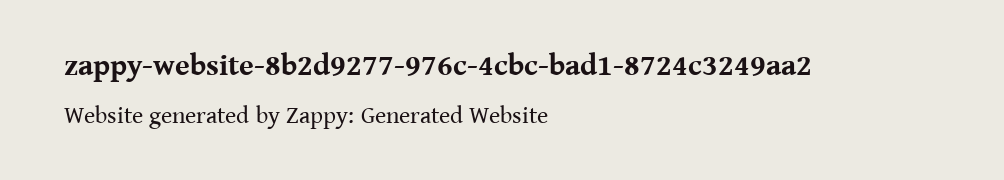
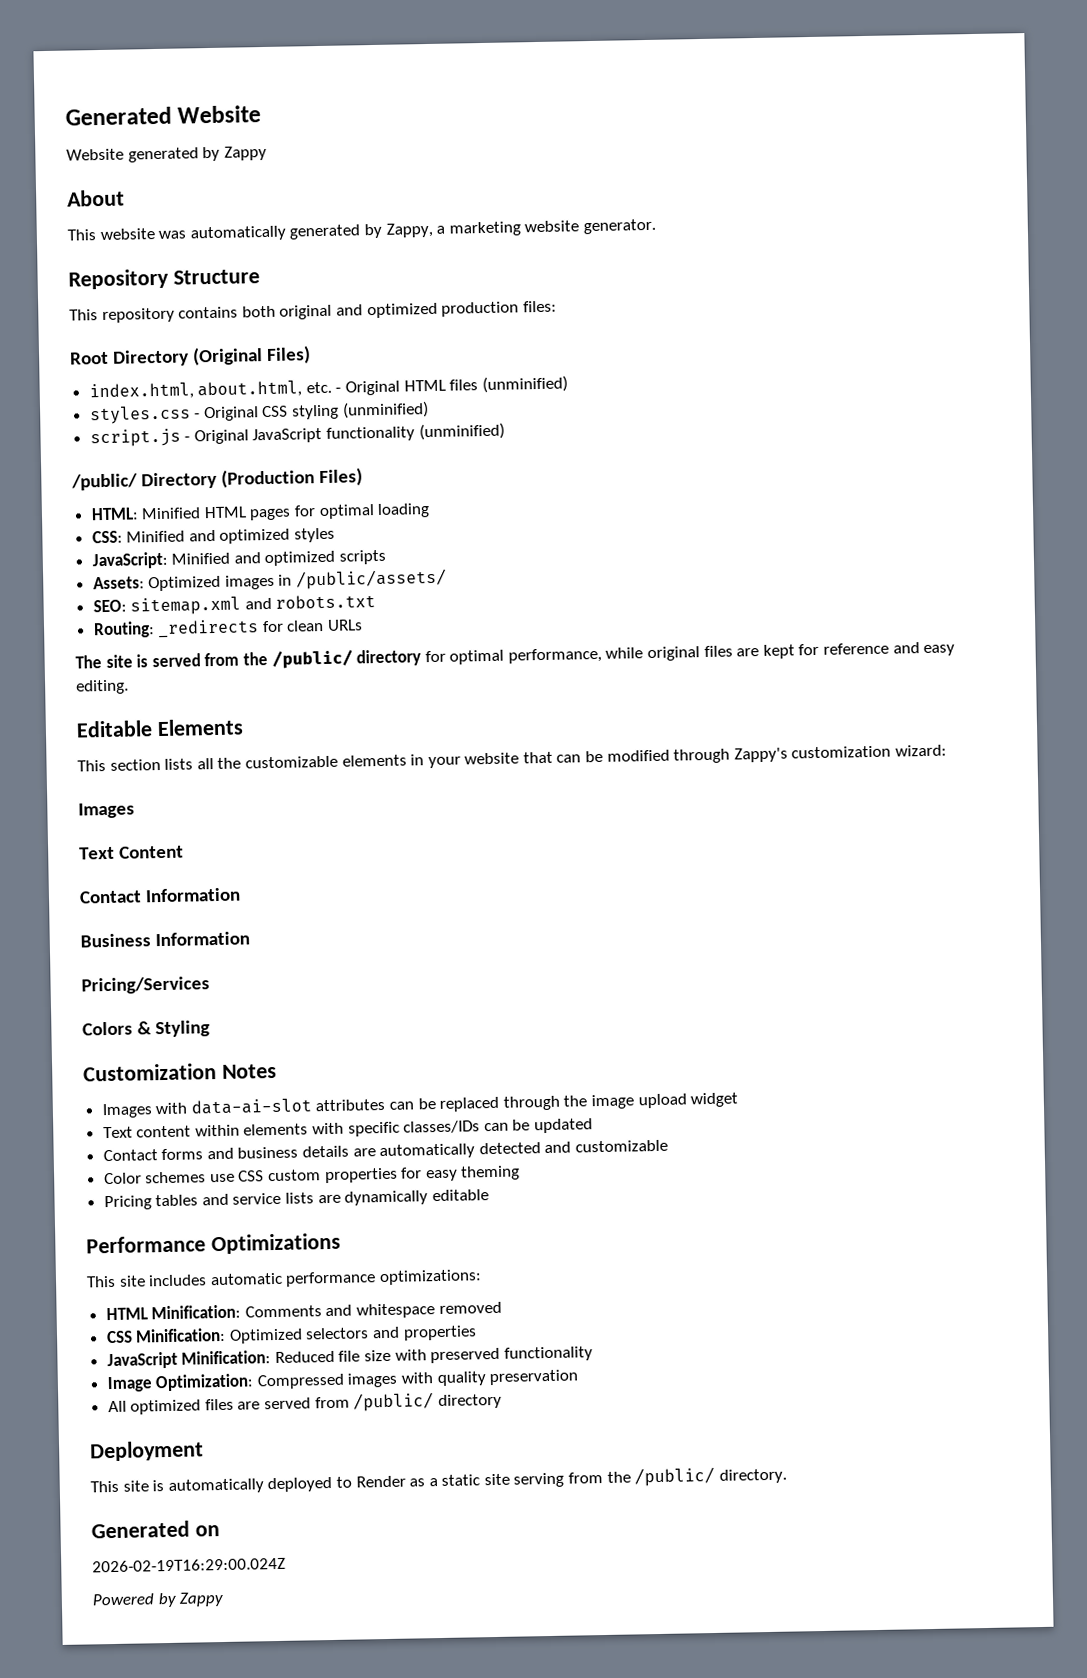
- zappy-website-8b2d9277-976c-4cbc-bad1-8724c3249aa2
+ Generated Website
- Website generated by Zappy: Generated Website
+ Website generated by Zappy
+ About
+ This website was automatically generated by Zappy, a marketing website generator.
+ Repository Structure
+ This repository contains both original and optimized production files:
+ Root Directory (Original Files)
+ index.html, about.html, etc. - Original HTML files (unminified)
+ styles.css - Original CSS styling (unminified)
+ script.js - Original JavaScript functionality (unminified)
+ /public/ Directory (Production Files)
+ HTML: Minified HTML pages for optimal loading
+ CSS: Minified and optimized styles
+ JavaScript: Minified and optimized scripts
+ Assets: Optimized images in /public/assets/
+ SEO: sitemap.xml and robots.txt
+ Routing: _redirects for clean URLs
+ The site is served from the /public/ directory for optimal performance, while original files are kept for reference and easy editing.
+ Editable Elements
+ This section lists all the customizable elements in your website that can be modified through Zappy's customization wizard:
+ Images
+ Text Content
+ Contact Information
+ Business Information
+ Pricing/Services
+ Colors & Styling
+ Customization Notes
+ Images with data-ai-slot attributes can be replaced through the image upload widget
+ Text content within elements with specific classes/IDs can be updated
+ Contact forms and business details are automatically detected and customizable
+ Color schemes use CSS custom properties for easy theming
+ Pricing tables and service lists are dynamically editable
+ Performance Optimizations
+ This site includes automatic performance optimizations:
+ HTML Minification: Comments and whitespace removed
+ CSS Minification: Optimized selectors and properties
+ JavaScript Minification: Reduced file size with preserved functionality
+ Image Optimization: Compressed images with quality preservation
+ All optimized files are served from /public/ directory
+ Deployment
+ This site is automatically deployed to Render as a static site serving from the /public/ directory.
+ Generated on
+ 2026-02-19T16:29:00.024Z
+ Powered by Zappy

